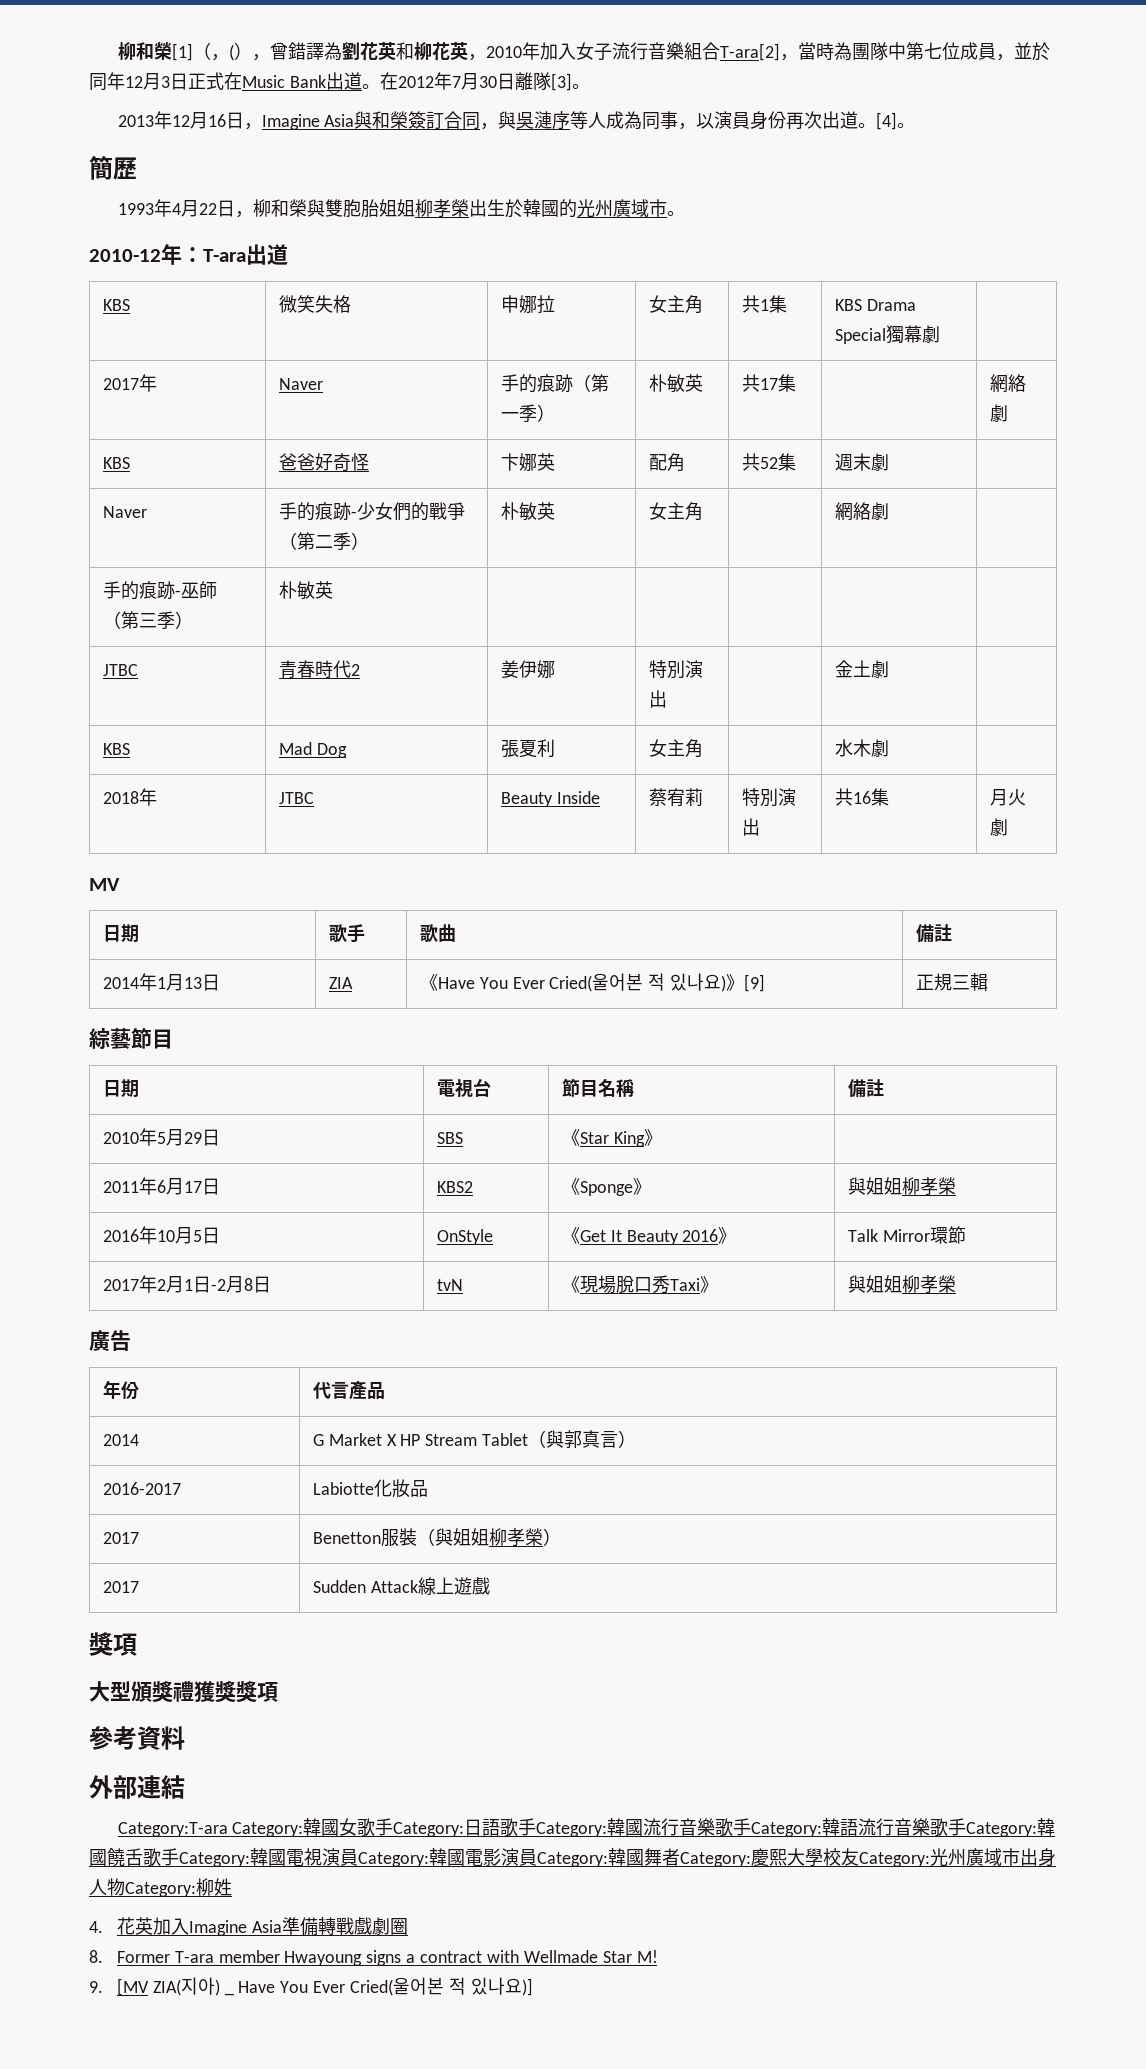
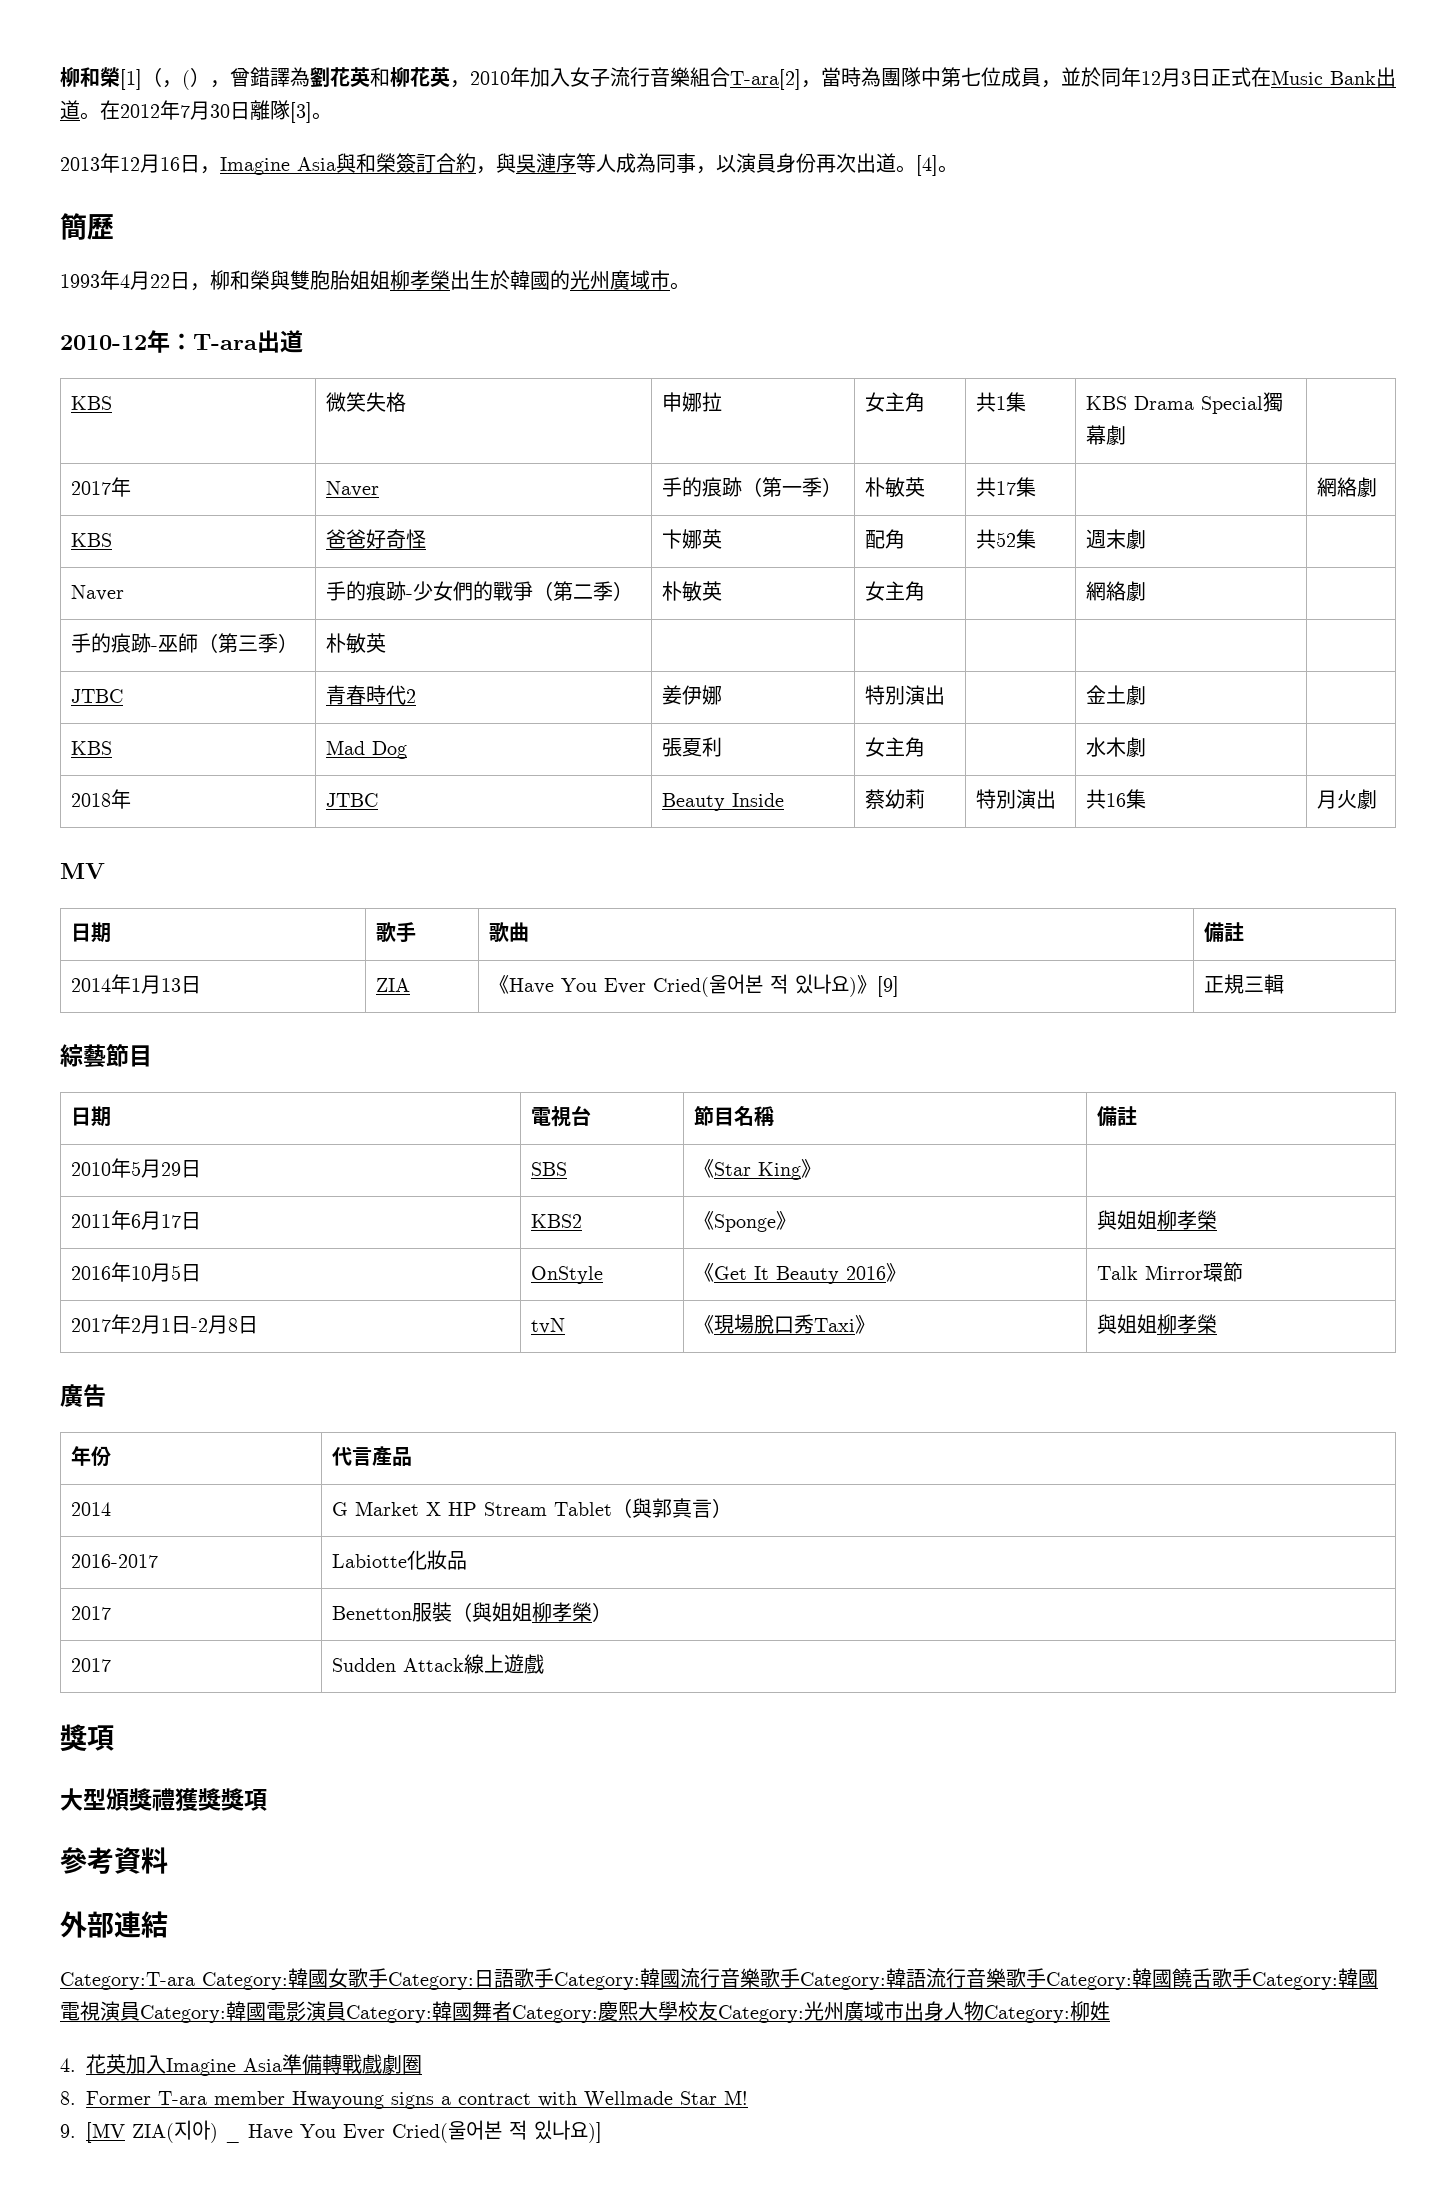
- 2013年12月16日，Imagine Asia與和榮簽訂合同，與吳漣序等人成為同事，以演員身份再次出道。
+ 2013年12月16日，Imagine Asia與和榮簽訂合約，與吳漣序等人成為同事，以演員身份再次出道。
- 2018年 | JTBC | Beauty Inside | 蔡宥莉 | 特別演出 | 共16集 | 月火劇
+ 2018年 | JTBC | Beauty Inside | 蔡幼莉 | 特別演出 | 共16集 | 月火劇

